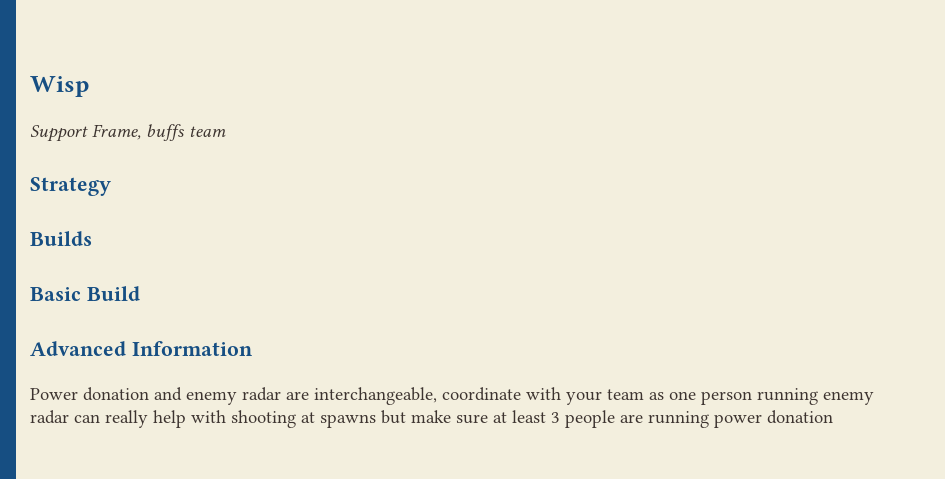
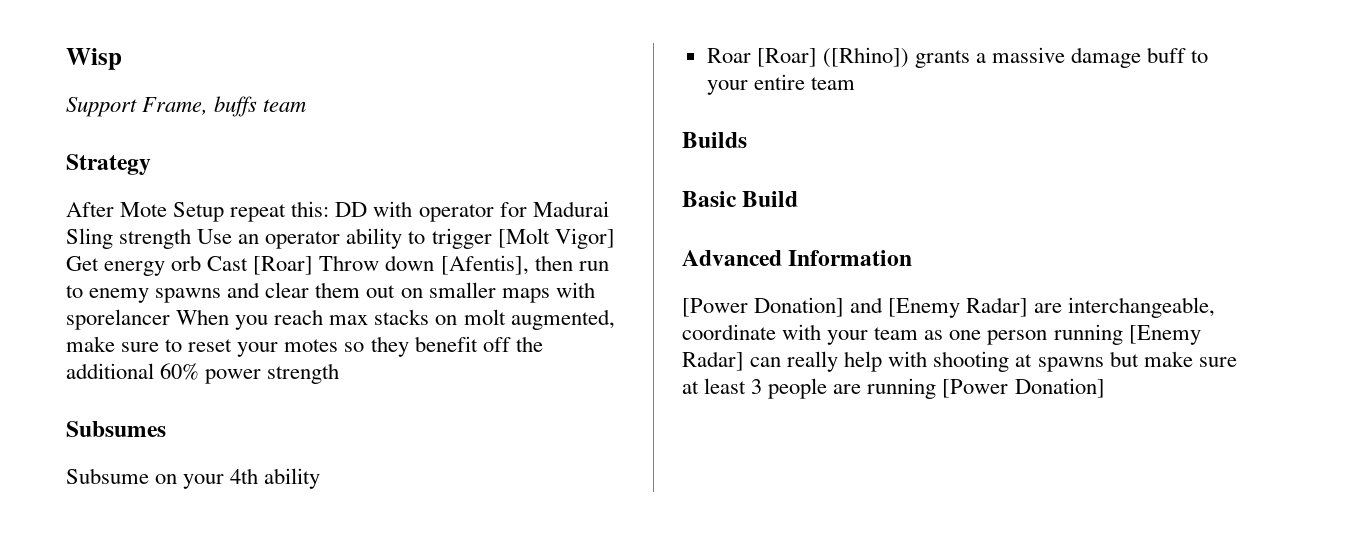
+ After Mote Setup repeat this: DD with operator for Madurai Sling strength Use an operator ability to trigger [Molt Vigor] Get energy orb Cast [Roar] Throw down [Afentis], then run to enemy spawns and clear them out on smaller maps with sporelancer When you reach max stacks on molt augmented, make sure to reset your motes so they benefit off the additional 60% power strength
+ Subsumes
+ Subsume on your 4th ability
+ Roar [Roar] ([Rhino]) grants a massive damage buff to your entire team
- Power donation and enemy radar are interchangeable, coordinate with your team as one person running enemy radar can really help with shooting at spawns but make sure at least 3 people are running power donation
+ [Power Donation] and [Enemy Radar] are interchangeable, coordinate with your team as one person running [Enemy Radar] can really help with shooting at spawns but make sure at least 3 people are running [Power Donation]

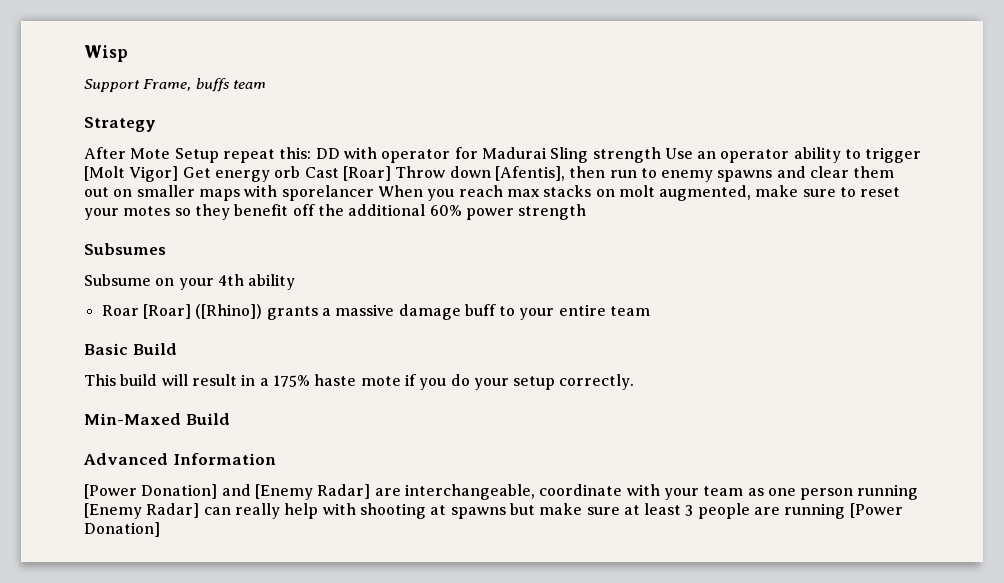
- Builds
  Basic Build
+ This build will result in a 175% haste mote if you do your setup correctly.
+ Min-Maxed Build

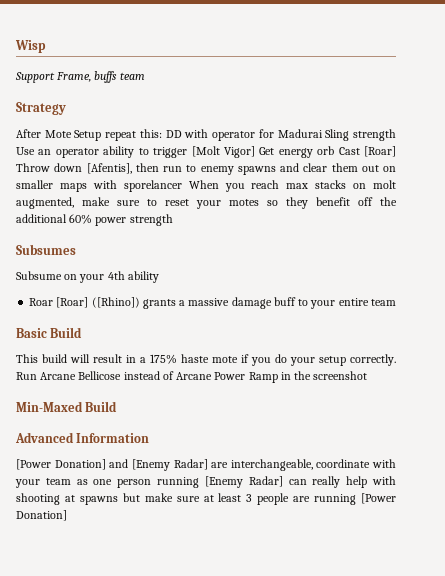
+ Run Arcane Bellicose instead of Arcane Power Ramp in the screenshot

